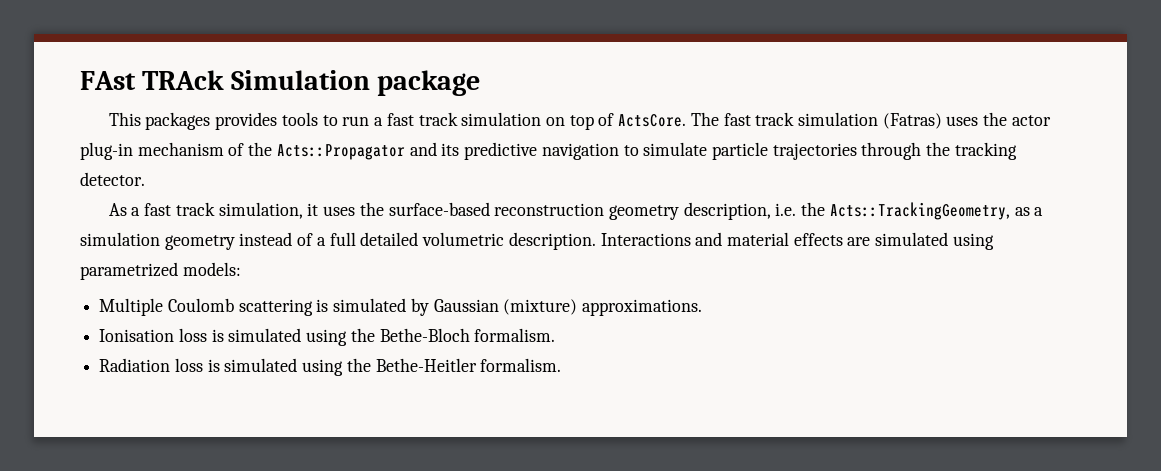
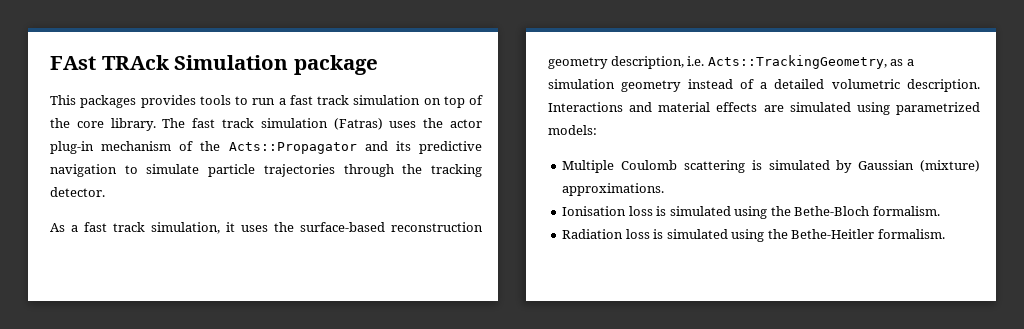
- This packages provides tools to run a fast track simulation on top of ActsCore.
+ This packages provides tools to run a fast track simulation on top of the core library.
- As a fast track simulation, it uses the surface-based reconstruction geometry description, i.e. the Acts::TrackingGeometry, as a simulation geometry instead of a full detailed volumetric description.
+ As a fast track simulation, it uses the surface-based reconstruction geometry description, i.e. Acts::TrackingGeometry, as a simulation geometry instead of a detailed volumetric description.

